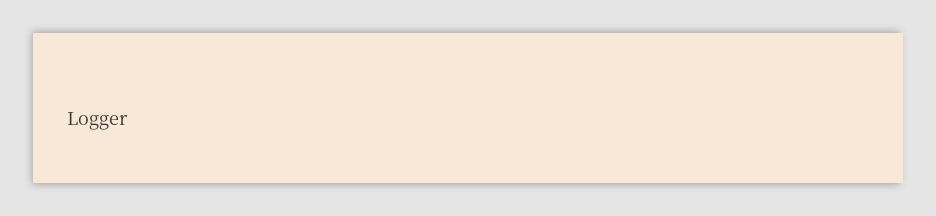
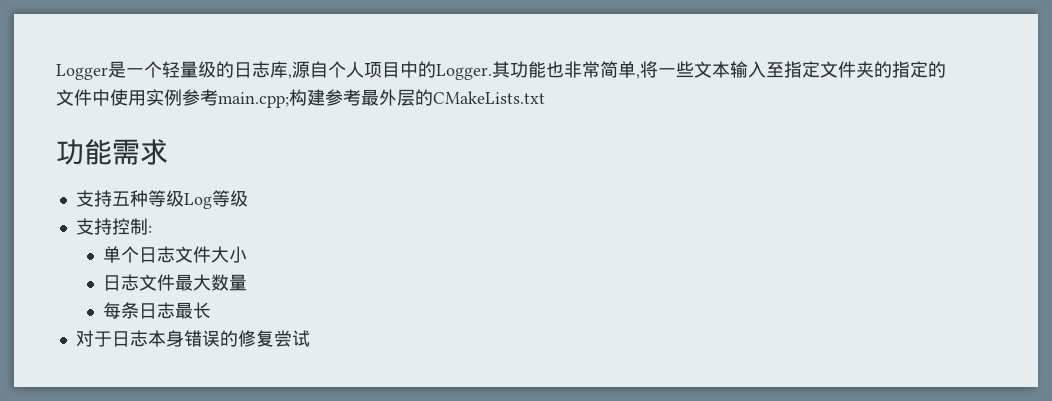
- Logger
+ Logger是一个轻量级的日志库,源自个人项目中的Logger.其功能也非常简单,将一些文本输入至指定文件夹的指定的文件中使用实例参考main.cpp;构建参考最外层的CMakeLists.txt
+ 功能需求
+ 支持五种等级Log等级
+ 支持控制:
+ 单个日志文件大小
+ 日志文件最大数量
+ 每条日志最长
+ 对于日志本身错误的修复尝试

